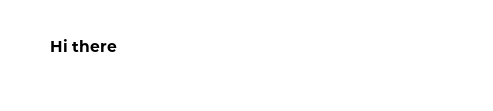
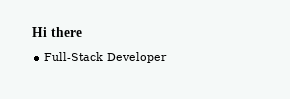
+ Full-Stack Developer

